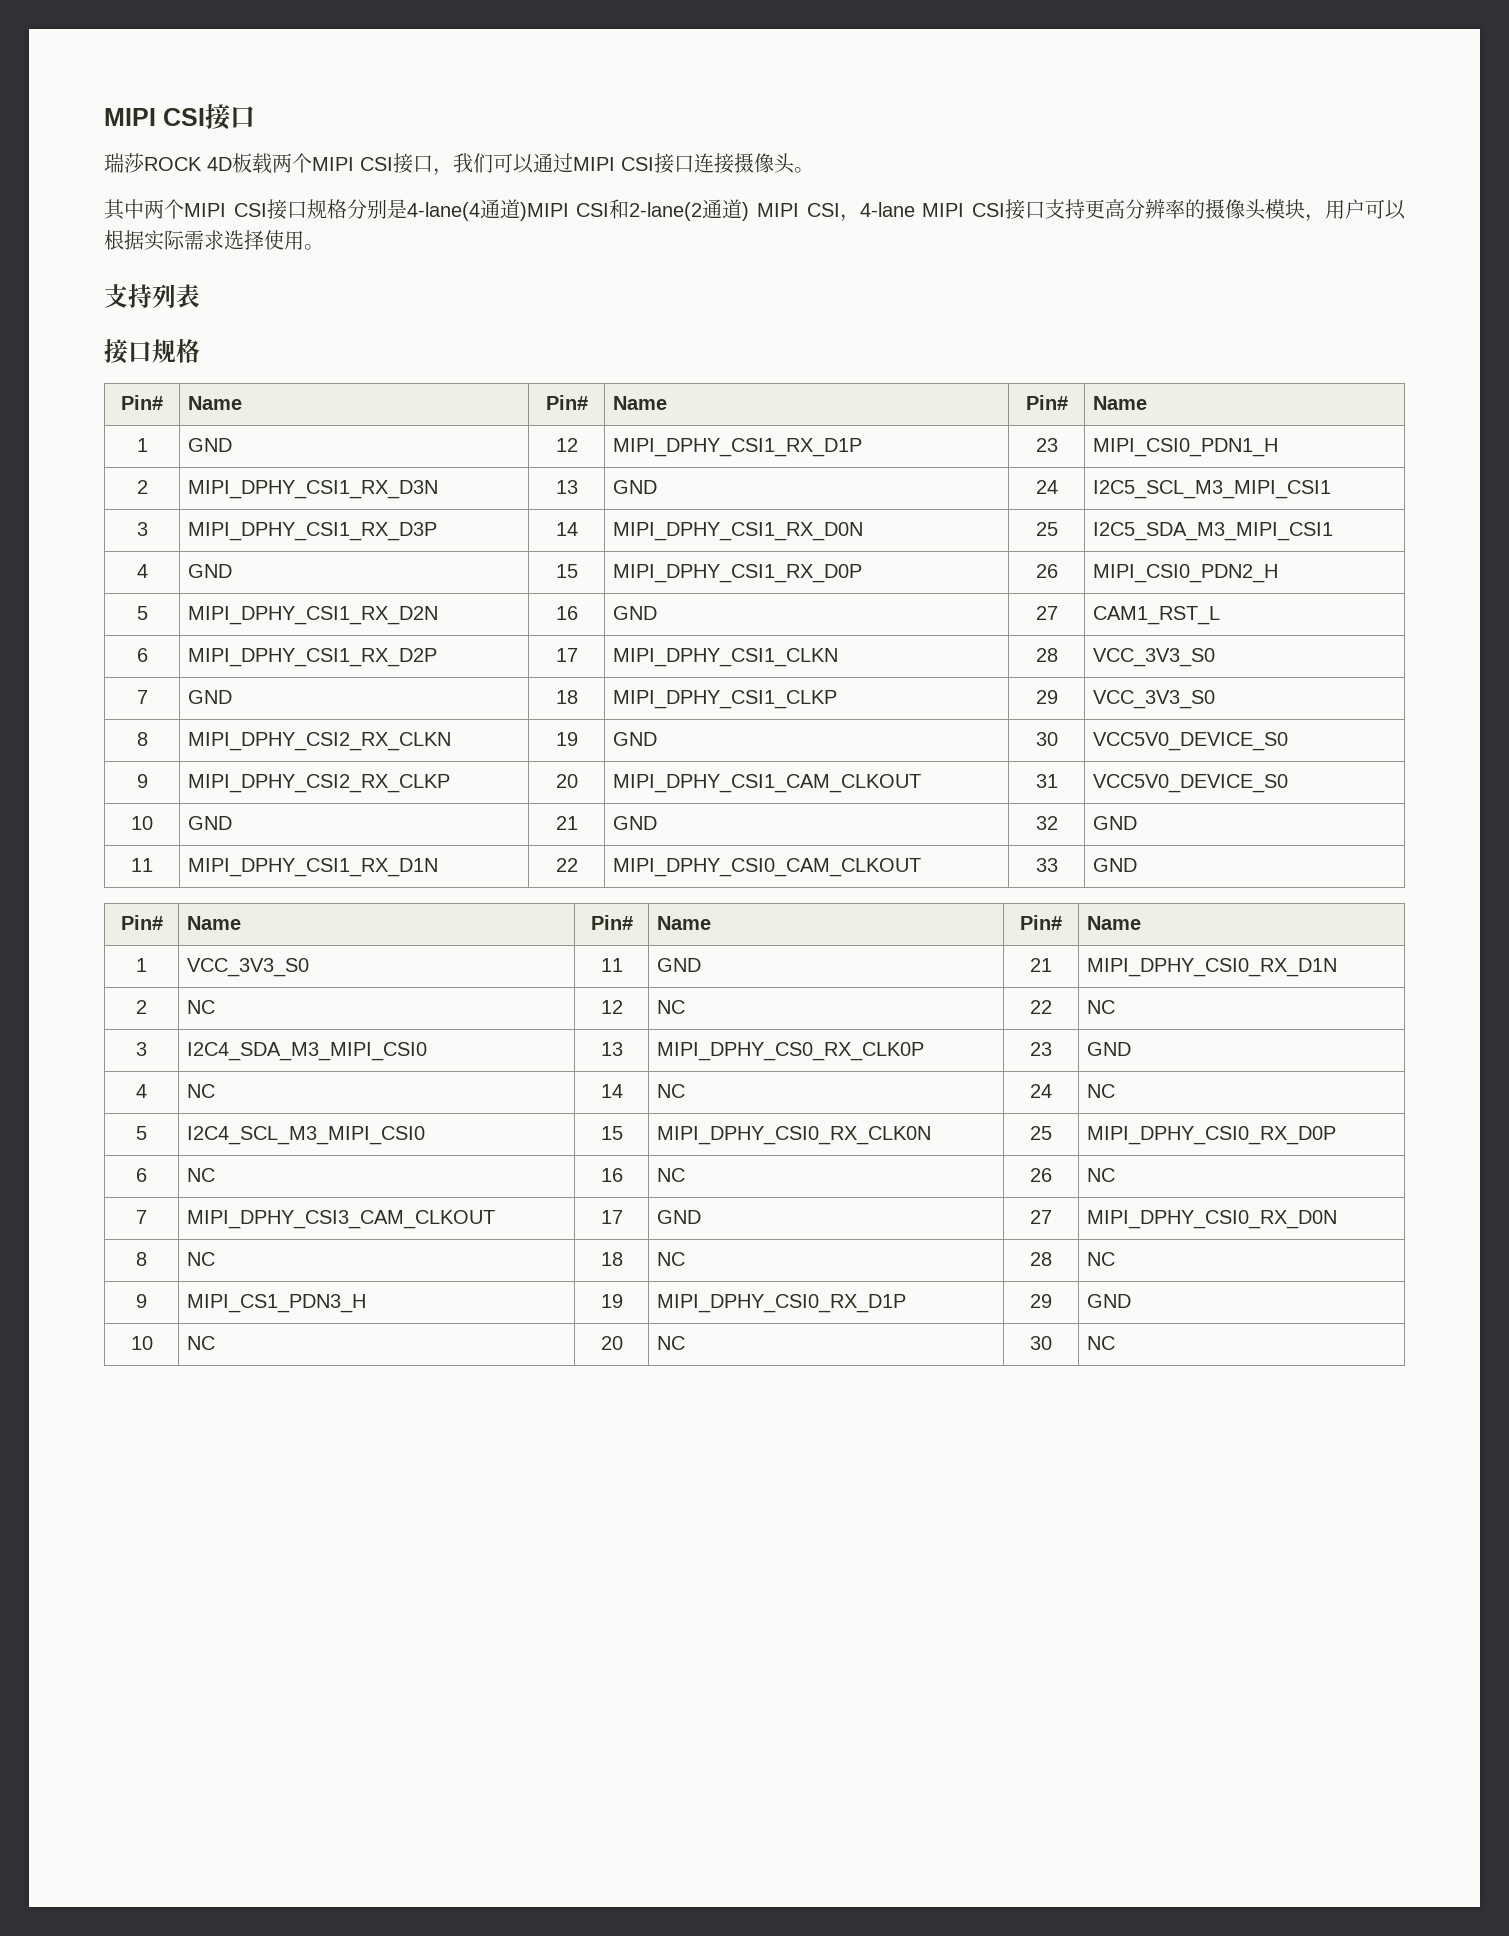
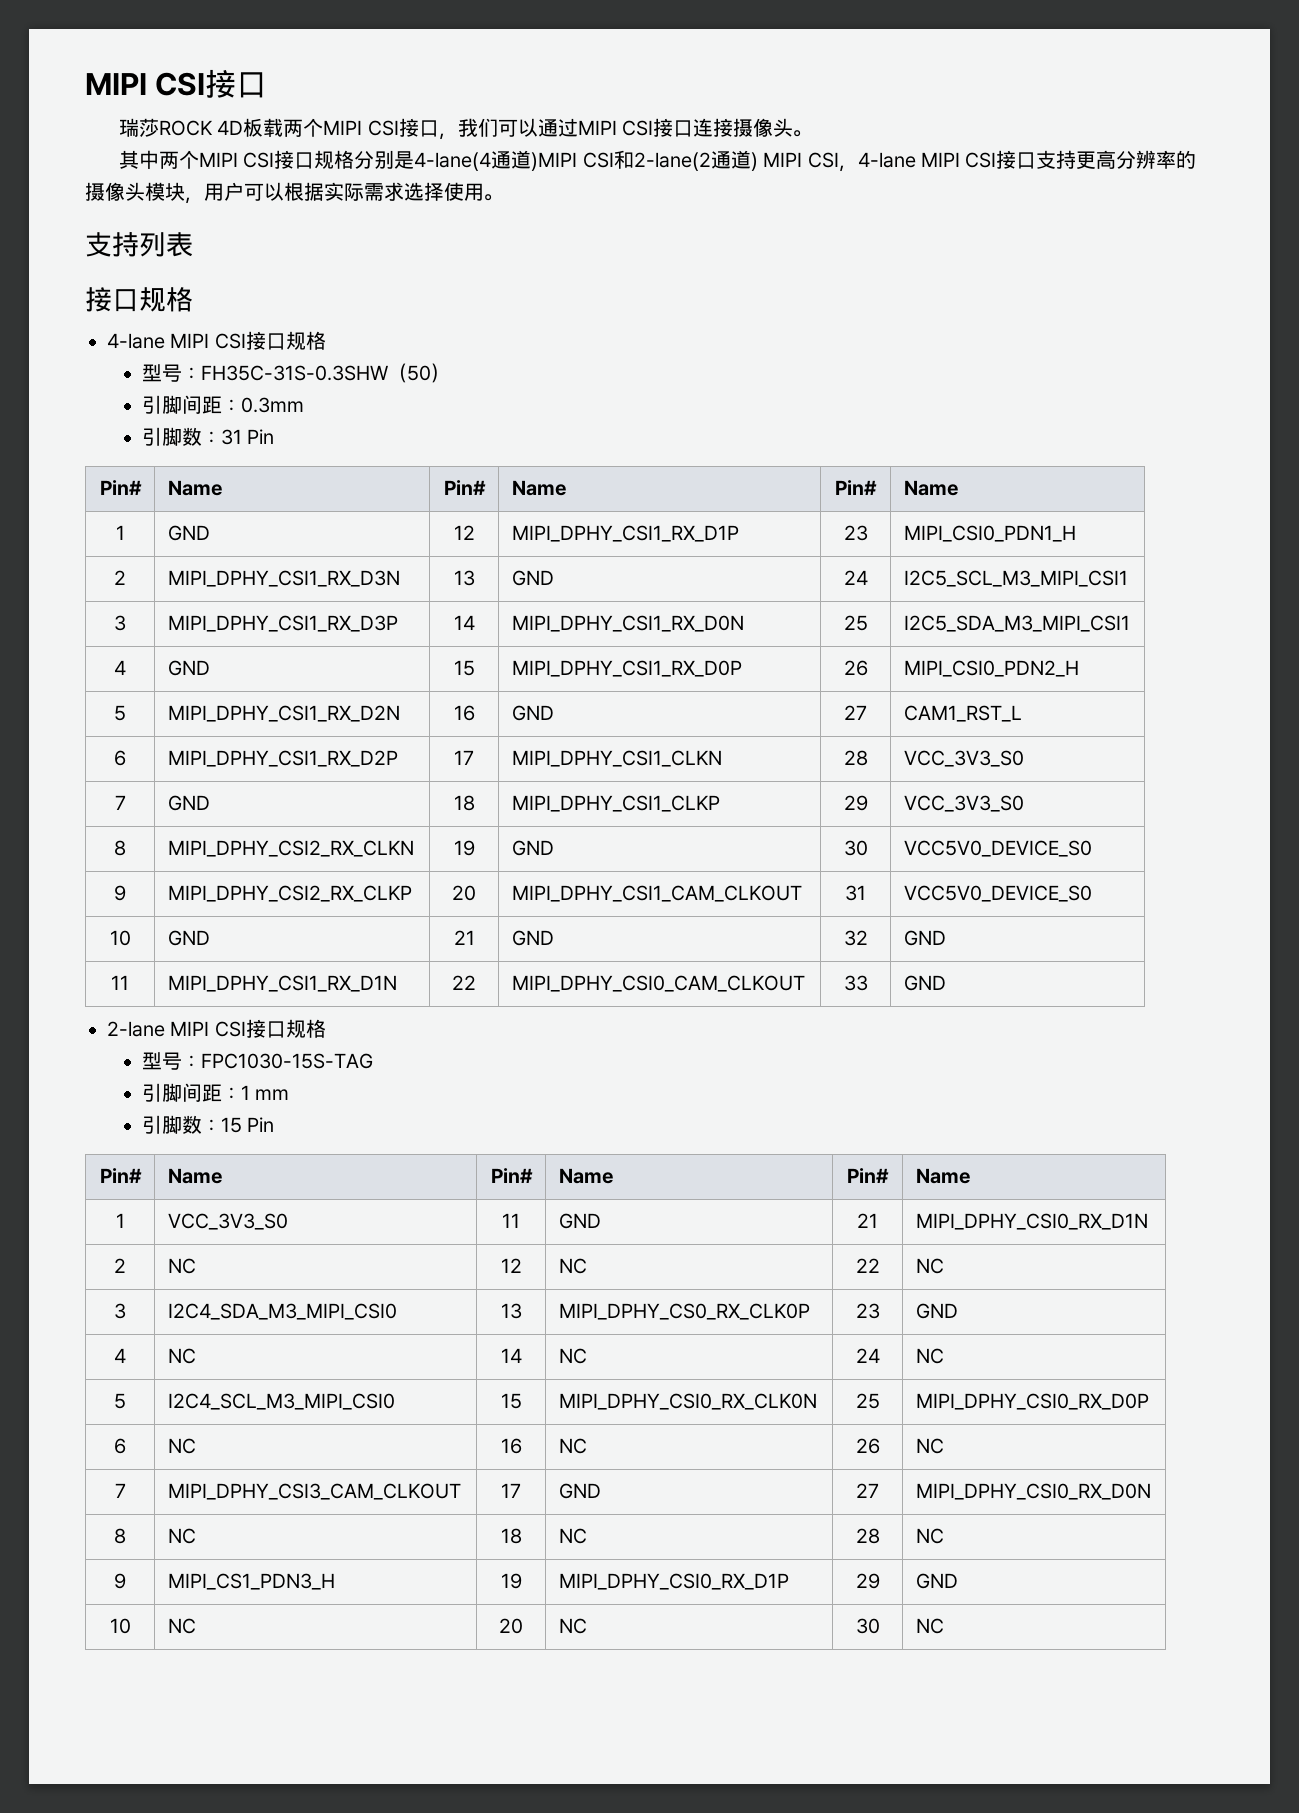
+ 4-lane MIPI CSI接口规格
+ 型号：FH35C-31S-0.3SHW（50）
+ 引脚间距：0.3mm
+ 引脚数：31 Pin
+ 2-lane MIPI CSI接口规格
+ 型号：FPC1030-15S-TAG
+ 引脚间距：1 mm
+ 引脚数：15 Pin

